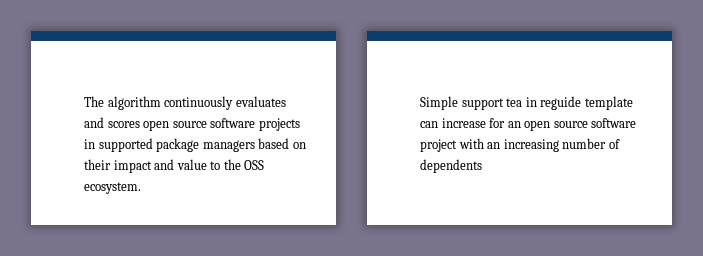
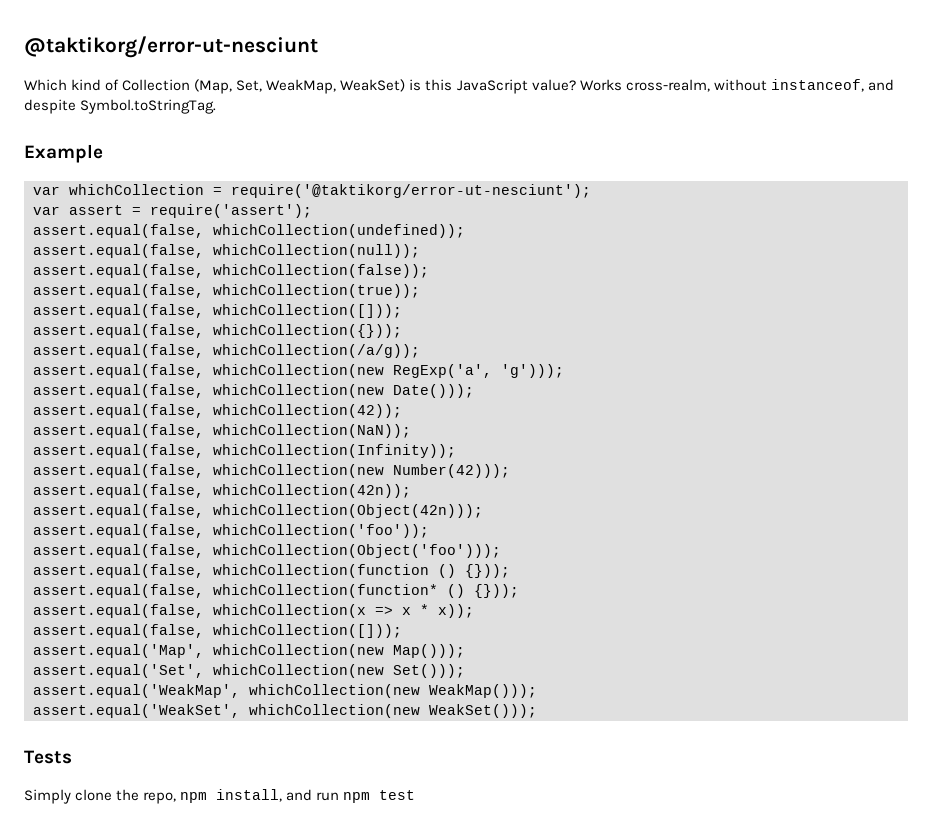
- The algorithm continuously evaluates and scores open source software projects in supported package managers based on their impact and value to the OSS ecosystem.
- Simple support tea in reguide template can increase for an open source software project with an increasing number of dependents
+ @taktikorg/error-ut-nesciunt
+ Which kind of Collection (Map, Set, WeakMap, WeakSet) is this JavaScript value? Works cross-realm, without instanceof, and despite Symbol.toStringTag.
+ Example
+ var whichCollection = require('@taktikorg/error-ut-nesciunt');
+ var assert = require('assert');
+ assert.equal(false, whichCollection(undefined));
+ assert.equal(false, whichCollection(null));
+ assert.equal(false, whichCollection(false));
+ assert.equal(false, whichCollection(true));
+ assert.equal(false, whichCollection([]));
+ assert.equal(false, whichCollection({}));
+ assert.equal(false, whichCollection(/a/g));
+ assert.equal(false, whichCollection(new RegExp('a', 'g')));
+ assert.equal(false, whichCollection(new Date()));
+ assert.equal(false, whichCollection(42));
+ assert.equal(false, whichCollection(NaN));
+ assert.equal(false, whichCollection(Infinity));
+ assert.equal(false, whichCollection(new Number(42)));
+ assert.equal(false, whichCollection(42n));
+ assert.equal(false, whichCollection(Object(42n)));
+ assert.equal(false, whichCollection('foo'));
+ assert.equal(false, whichCollection(Object('foo')));
+ assert.equal(false, whichCollection(function () {}));
+ assert.equal(false, whichCollection(function* () {}));
+ assert.equal(false, whichCollection(x => x * x));
+ assert.equal(false, whichCollection([]));
+ assert.equal('Map', whichCollection(new Map()));
+ assert.equal('Set', whichCollection(new Set()));
+ assert.equal('WeakMap', whichCollection(new WeakMap()));
+ assert.equal('WeakSet', whichCollection(new WeakSet()));
+ Tests
+ Simply clone the repo, npm install, and run npm test

